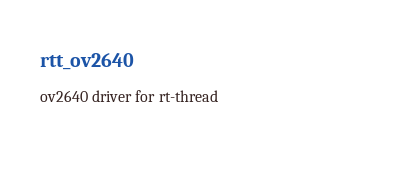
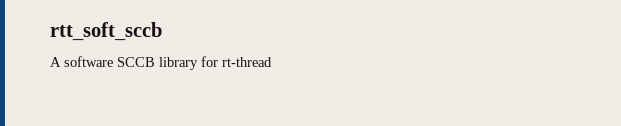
- rtt_ov2640
- ov2640 driver for rt-thread
+ rtt_soft_sccb
+ A software SCCB library for rt-thread

